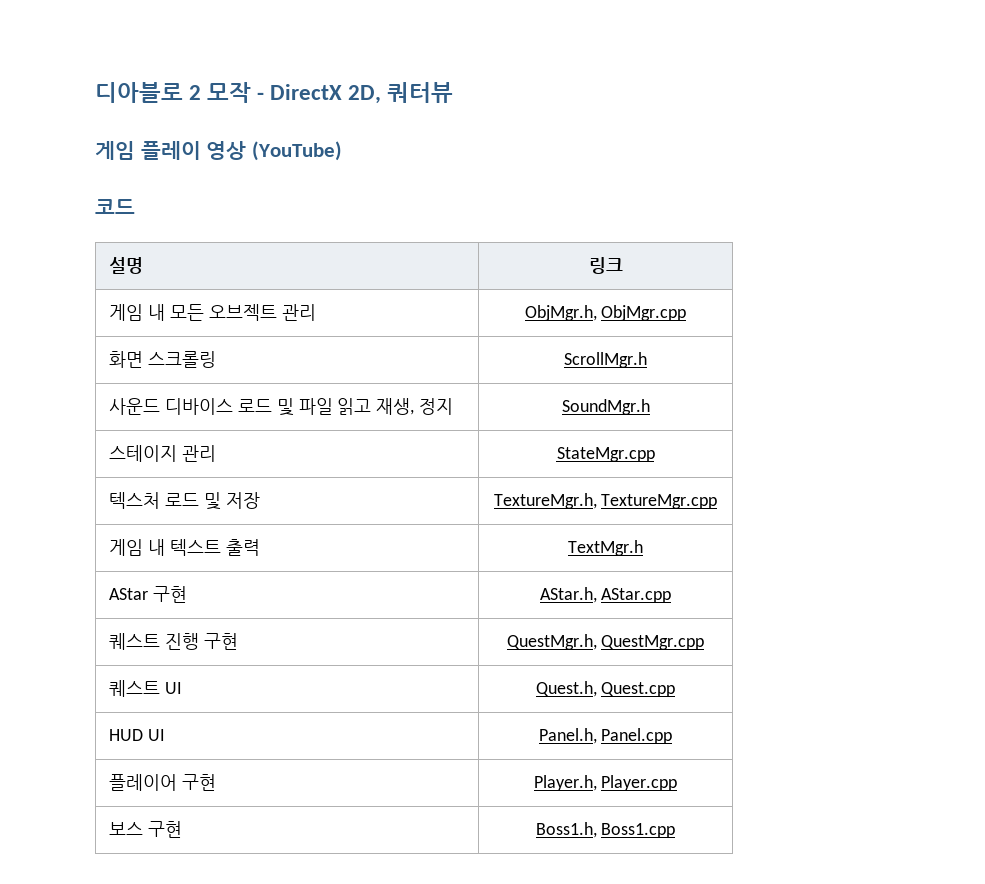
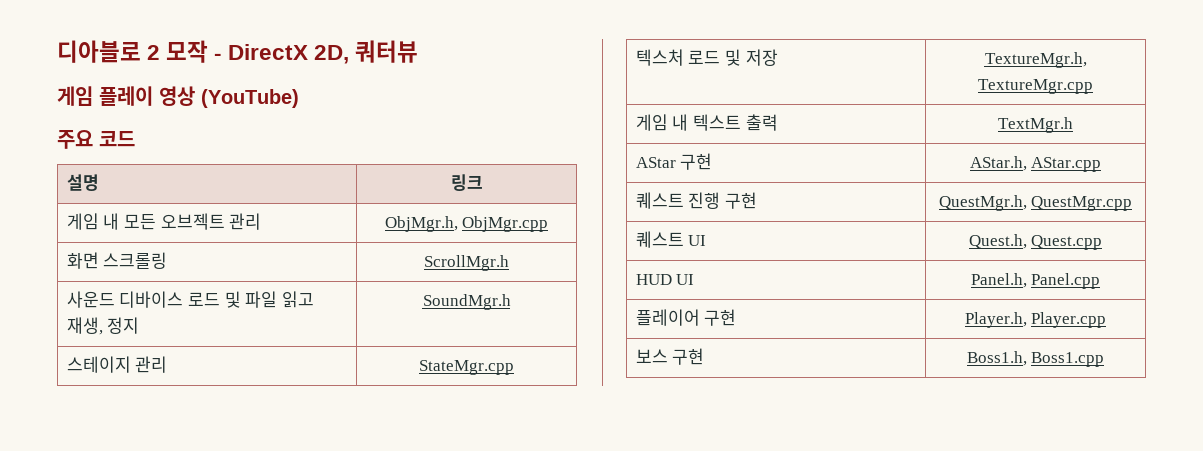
- 코드
+ 주요 코드

